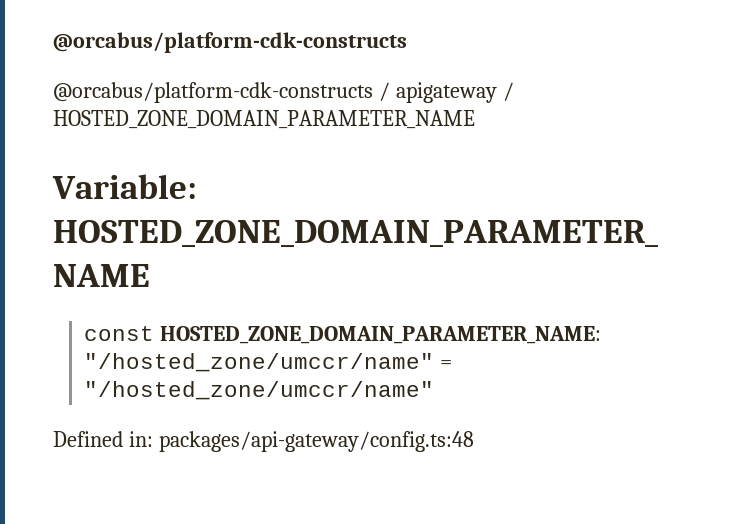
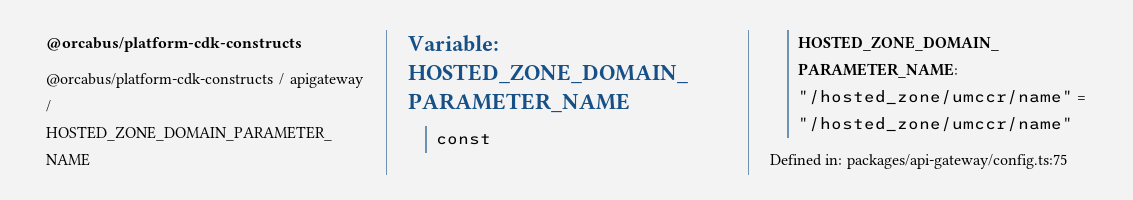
- Defined in: packages/api-gateway/config.ts:48
+ Defined in: packages/api-gateway/config.ts:75

